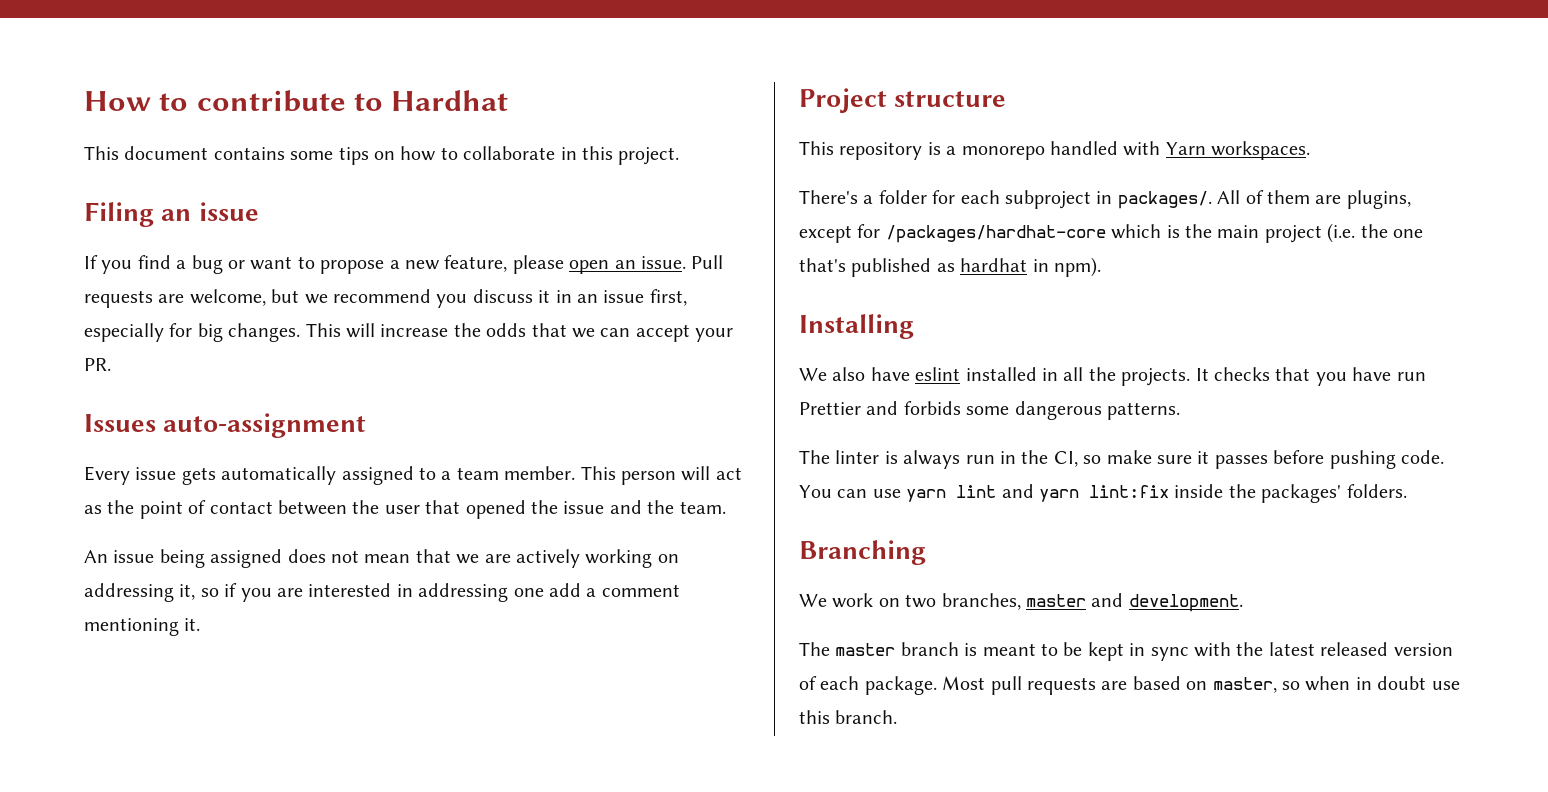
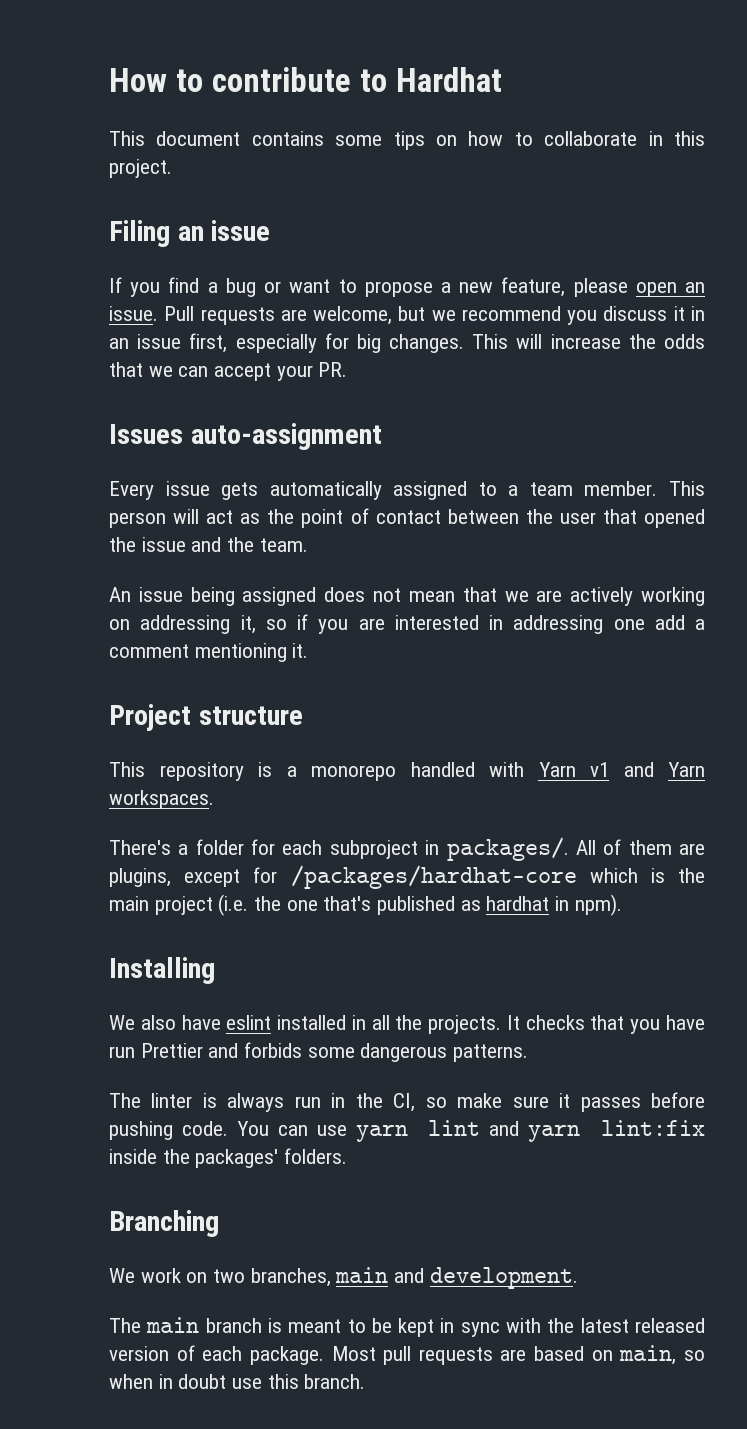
- This repository is a monorepo handled with Yarn workspaces.
+ This repository is a monorepo handled with Yarn v1 and Yarn workspaces.
- We work on two branches, master and development.
+ We work on two branches, main and development.
- The master branch is meant to be kept in sync with the latest released version of each package.
+ The main branch is meant to be kept in sync with the latest released version of each package.
- Most pull requests are based on master, so when in doubt use this branch.
+ Most pull requests are based on main, so when in doubt use this branch.

